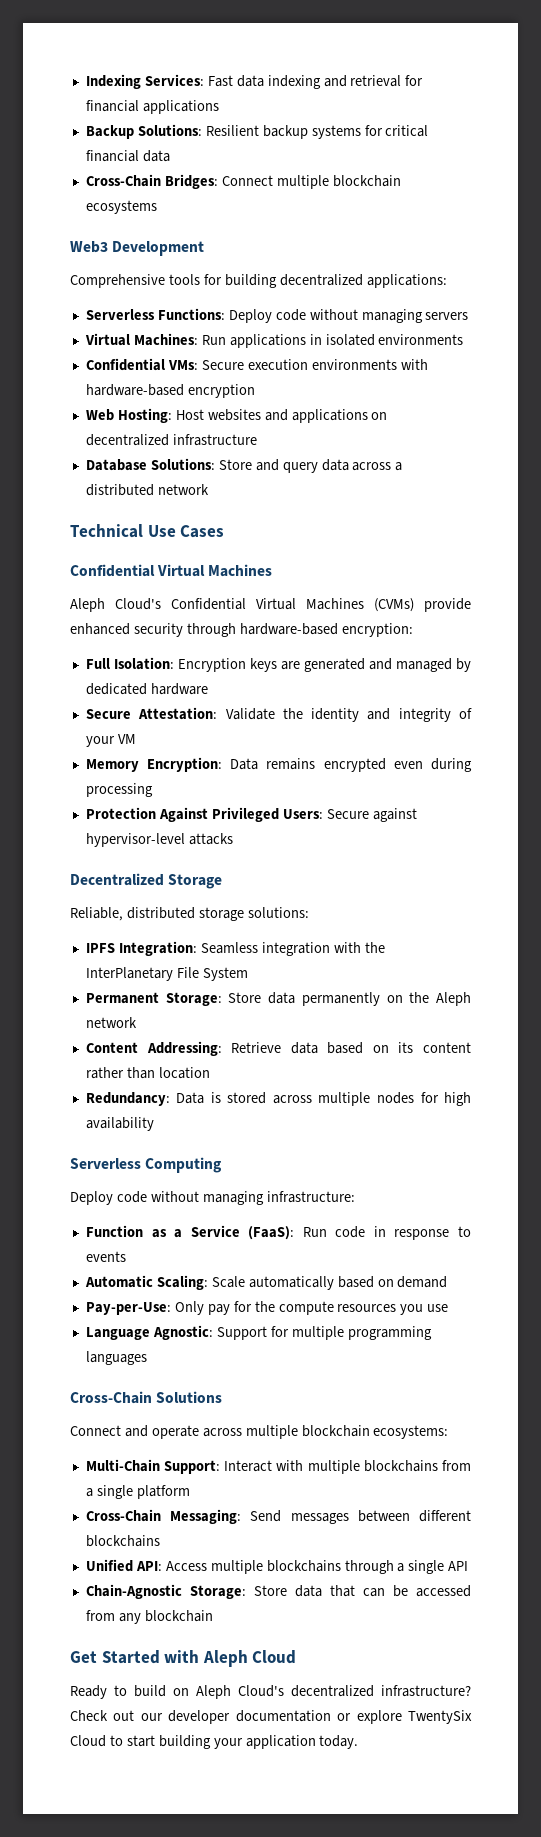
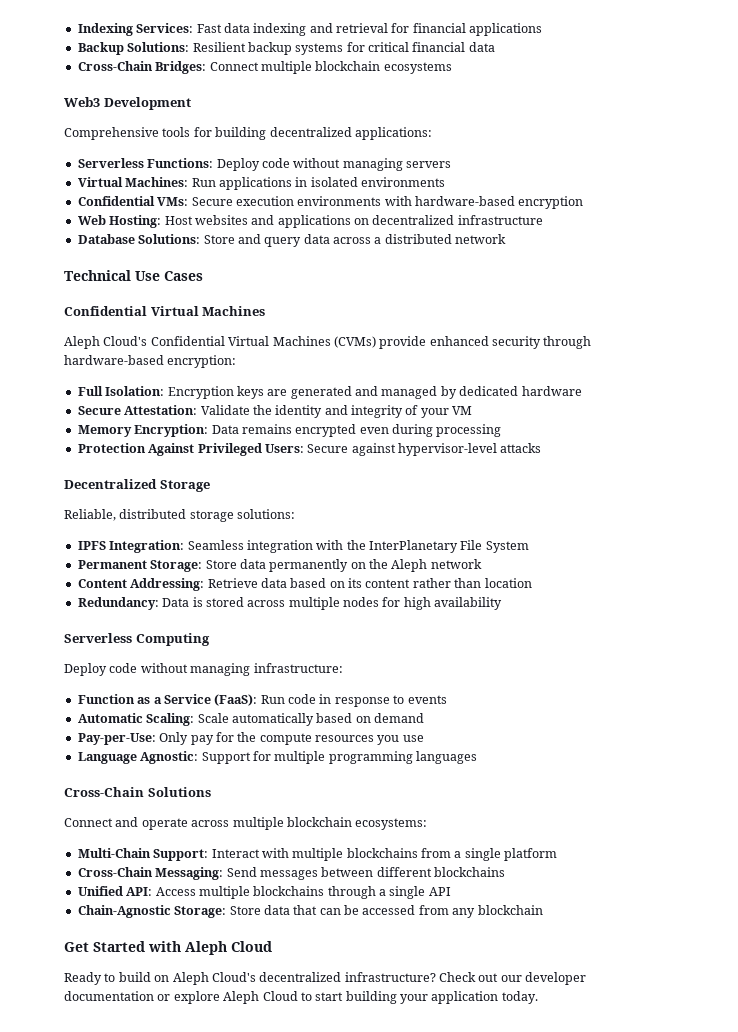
- Check out our developer documentation or explore TwentySix Cloud to start building your application today.
+ Check out our developer documentation or explore Aleph Cloud to start building your application today.

